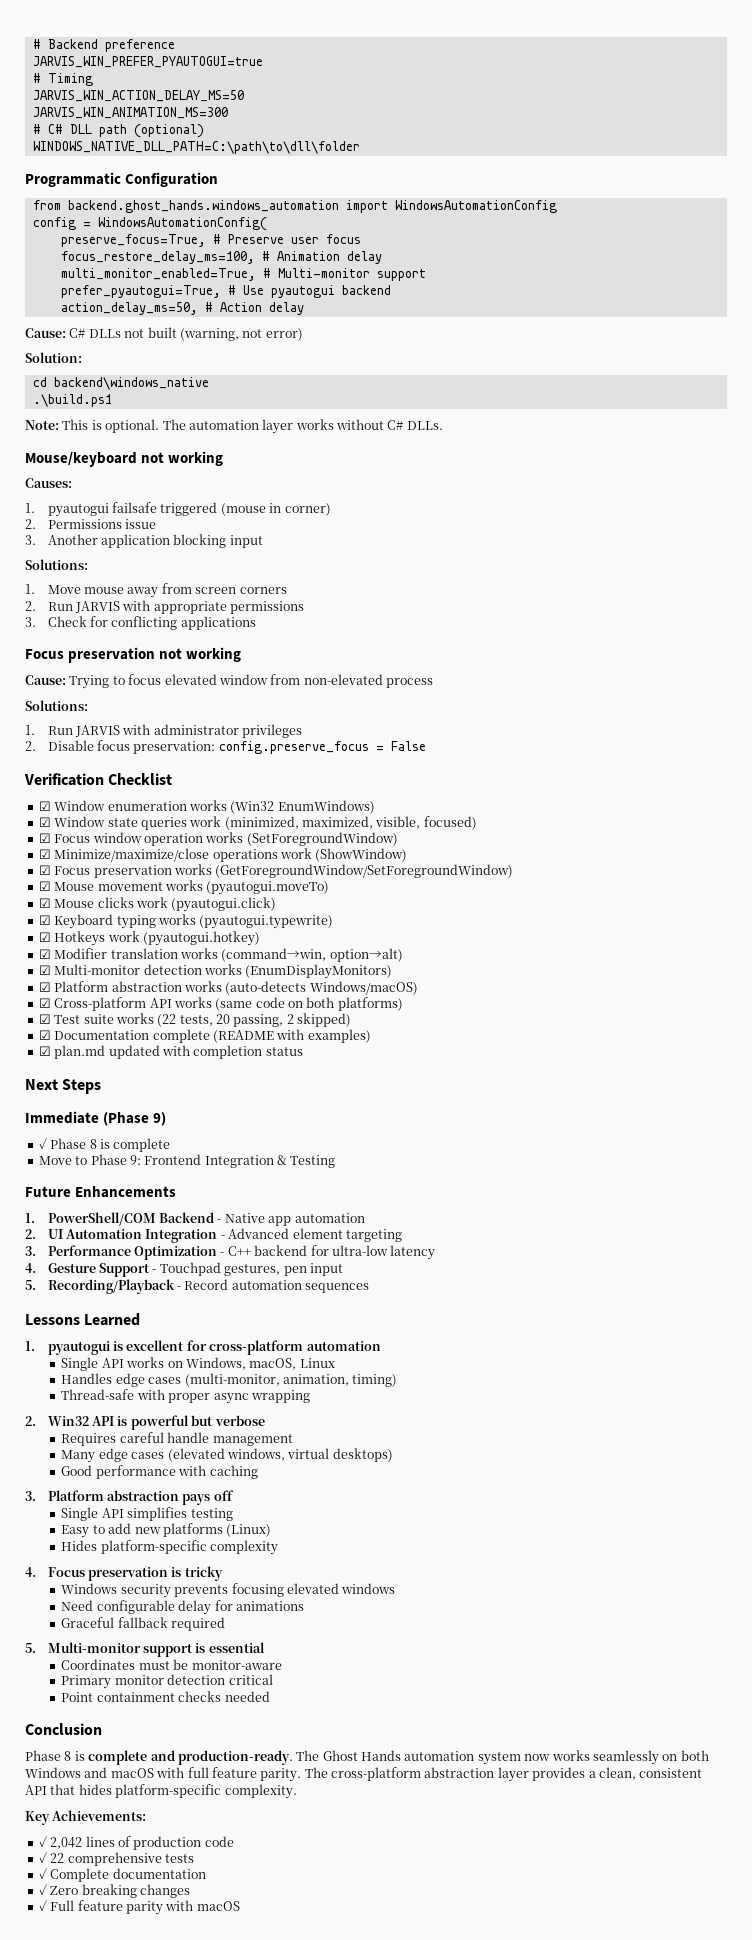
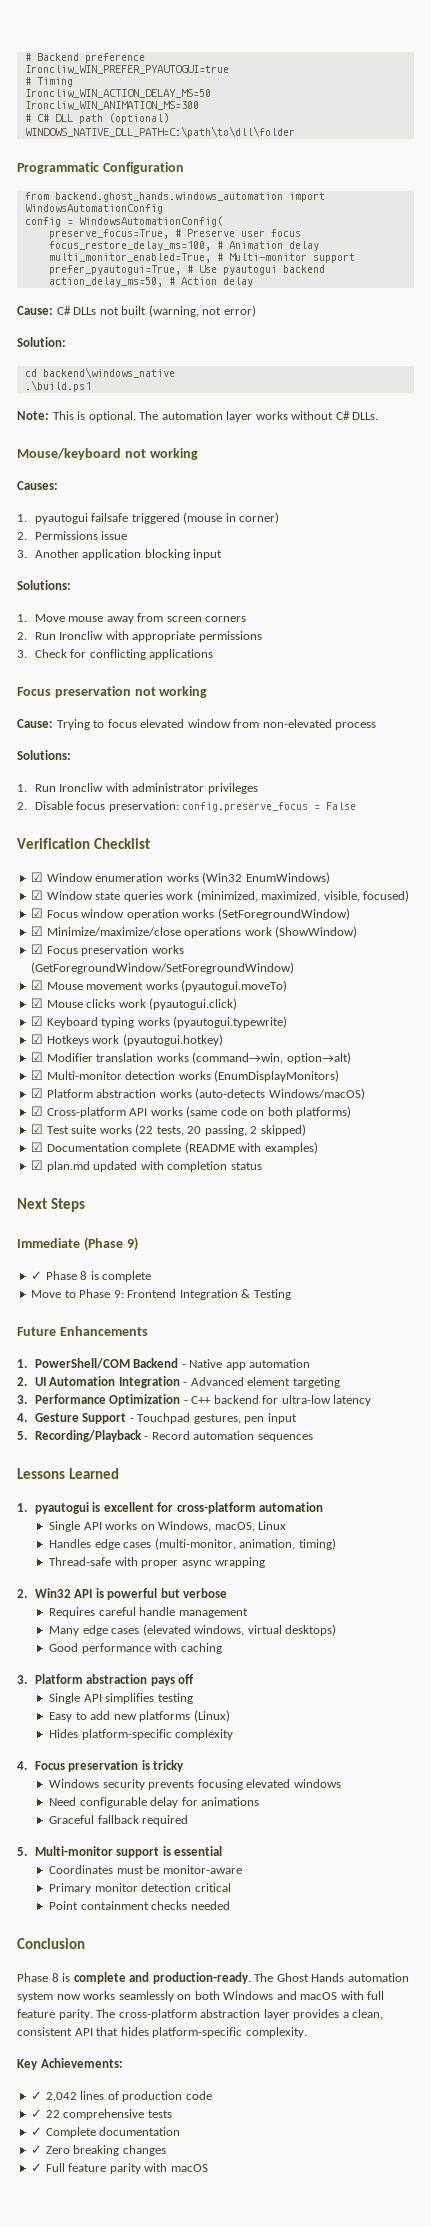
- JARVIS_WIN_PREFER_PYAUTOGUI=true
+ Ironcliw_WIN_PREFER_PYAUTOGUI=true
- JARVIS_WIN_ACTION_DELAY_MS=50
- JARVIS_WIN_ANIMATION_MS=300
+ Ironcliw_WIN_ACTION_DELAY_MS=50
+ Ironcliw_WIN_ANIMATION_MS=300
- 2. Run JARVIS with appropriate permissions
+ 2. Run Ironcliw with appropriate permissions
- 1. Run JARVIS with administrator privileges
+ 1. Run Ironcliw with administrator privileges

